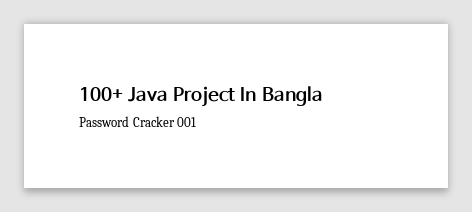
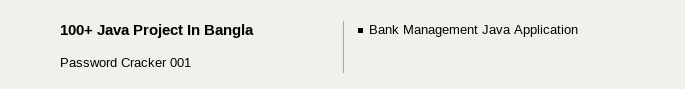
+ Bank Management Java Application

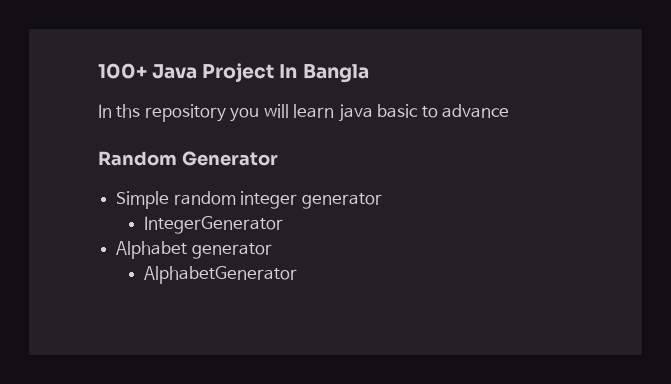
- Password Cracker 001
- Bank Management Java Application
+ In ths repository you will learn java basic to advance
+ Random Generator
+ Simple random integer generator
+ IntegerGenerator
+ Alphabet generator
+ AlphabetGenerator

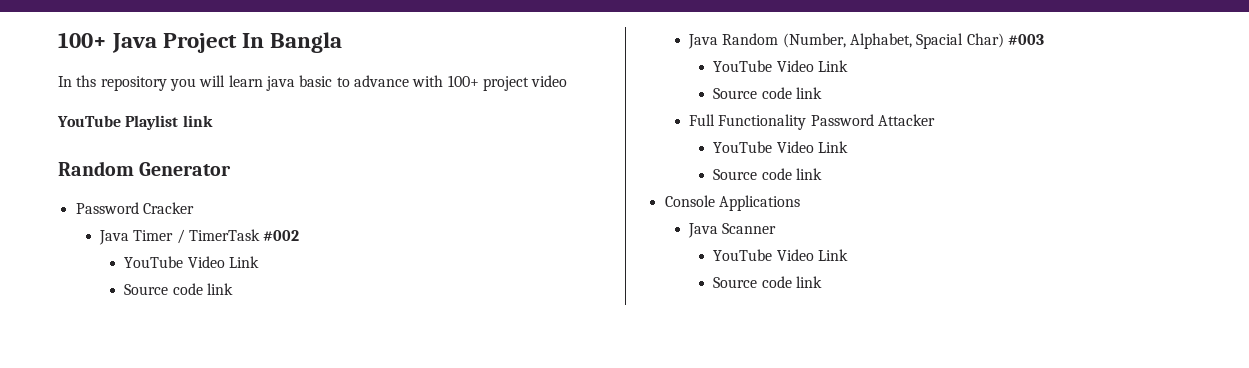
- In ths repository you will learn java basic to advance
+ In ths repository you will learn java basic to advance with 100+ project video
+ YouTube Playlist link
  Random Generator
- Simple random integer generator
- IntegerGenerator
- Alphabet generator
- AlphabetGenerator
+ Password Cracker
+ Java Timer / TimerTask #002
+ YouTube Video Link
+ Source code link
+ Java Random (Number, Alphabet, Spacial Char) #003
+ YouTube Video Link
+ Source code link
+ Full Functionality Password Attacker
+ YouTube Video Link
+ Source code link
+ Console Applications
+ Java Scanner
+ YouTube Video Link
+ Source code link

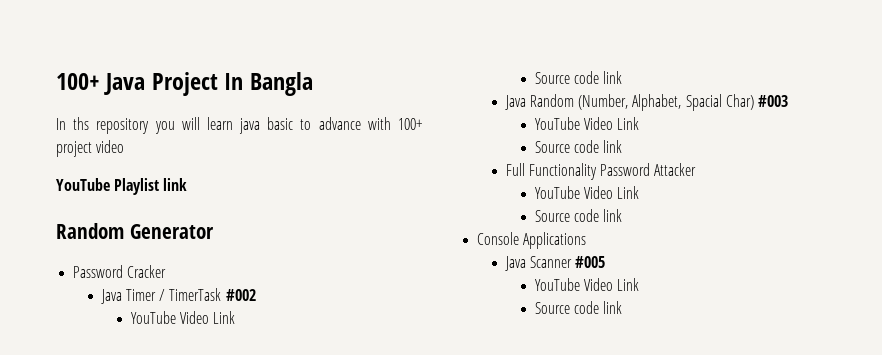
- Java Scanner
+ Java Scanner #005

